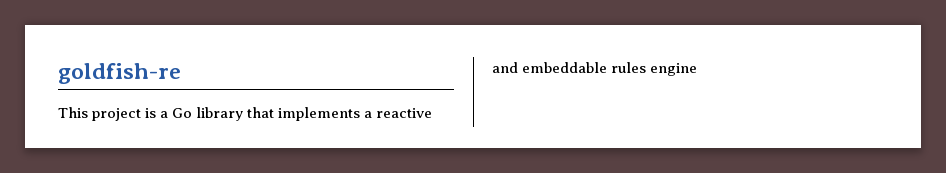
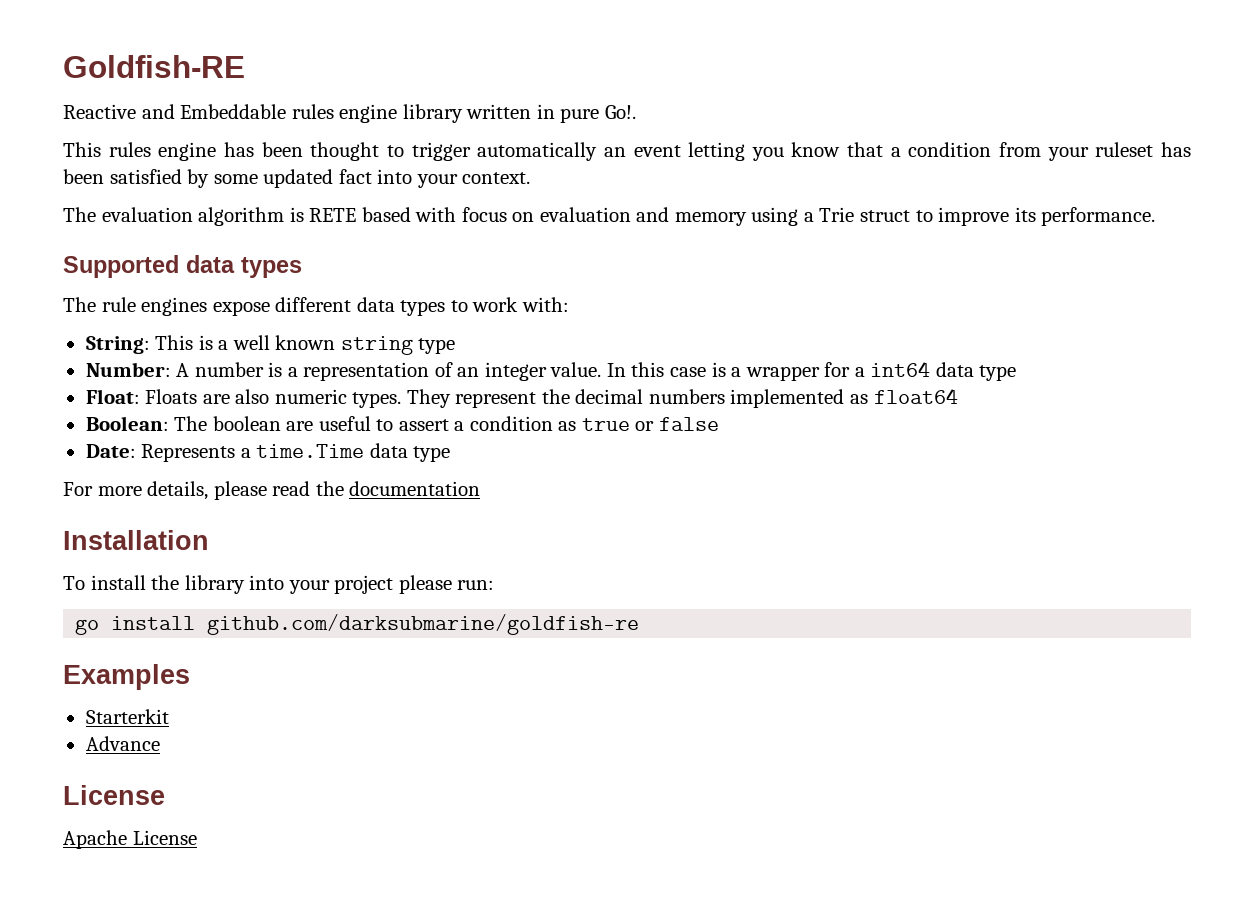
- goldfish-re
- This project is a Go library that implements a reactive and embeddable rules engine
+ Goldfish-RE
+ Reactive and Embeddable rules engine library written in pure Go!.
+ This rules engine has been thought to trigger automatically an event letting you know that a condition from your ruleset has been satisfied by some updated fact into your context.
+ The evaluation algorithm is RETE based with focus on evaluation and memory using a Trie struct to improve its performance.
+ Supported data types
+ The rule engines expose different data types to work with:
+ String: This is a well known string type
+ Number: A number is a representation of an integer value. In this case is a wrapper for a int64 data type
+ Float: Floats are also numeric types. They represent the decimal numbers implemented as float64
+ Boolean: The boolean are useful to assert a condition as true or false
+ Date: Represents a time.Time data type
+ For more details, please read the documentation
+ Installation
+ To install the library into your project please run:
+ go install github.com/darksubmarine/goldfish-re
+ Examples
+ Starterkit
+ Advance
+ License
+ Apache License

